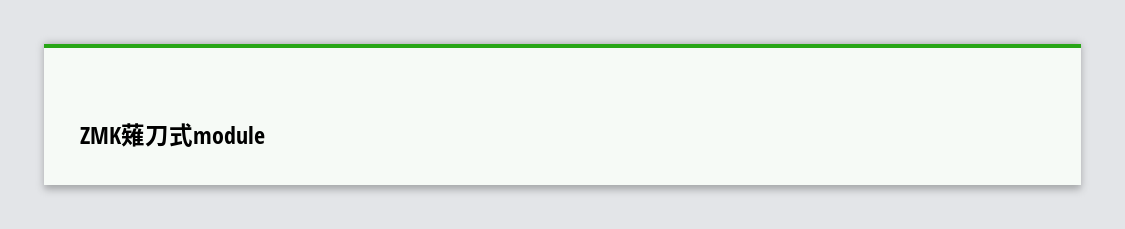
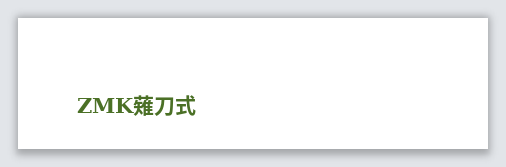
- ZMK薙刀式module
+ ZMK薙刀式

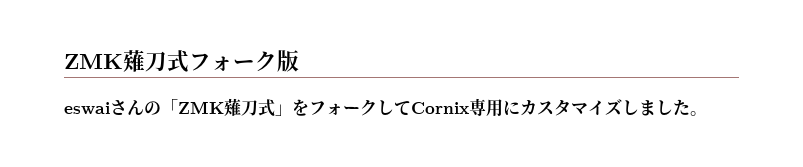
- ZMK薙刀式
+ ZMK薙刀式フォーク版
+ eswaiさんの「ZMK薙刀式」をフォークしてCornix専用にカスタマイズしました。

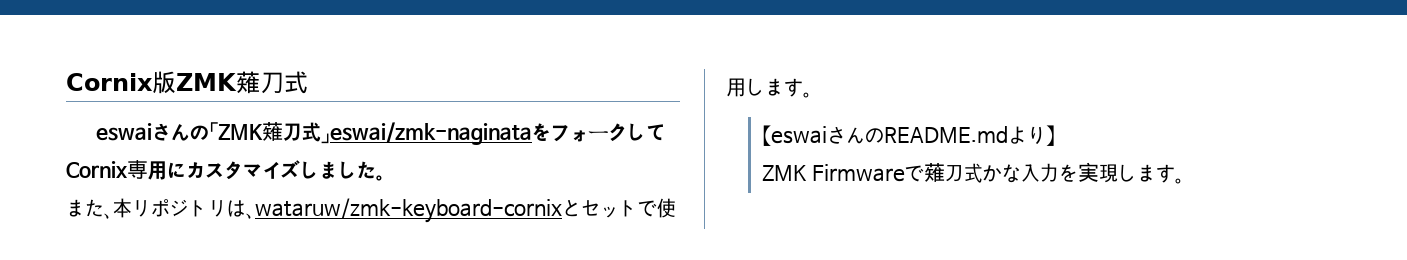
- ZMK薙刀式フォーク版
+ Cornix版ZMK薙刀式
- eswaiさんの「ZMK薙刀式」をフォークしてCornix専用にカスタマイズしました。
+ eswaiさんの「ZMK薙刀式」eswai/zmk-naginataをフォークしてCornix専用にカスタマイズしました。
+ また、本リポジトリは、wataruw/zmk-keyboard-cornixとセットで使用します。
+ 【eswaiさんのREADME.mdより】
+ ZMK Firmwareで薙刀式かな入力を実現します。

